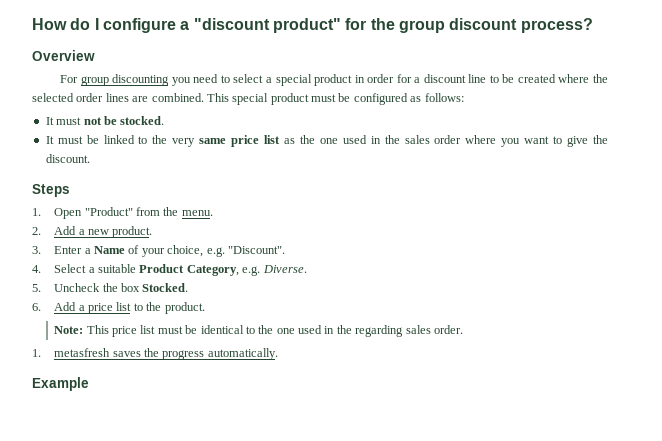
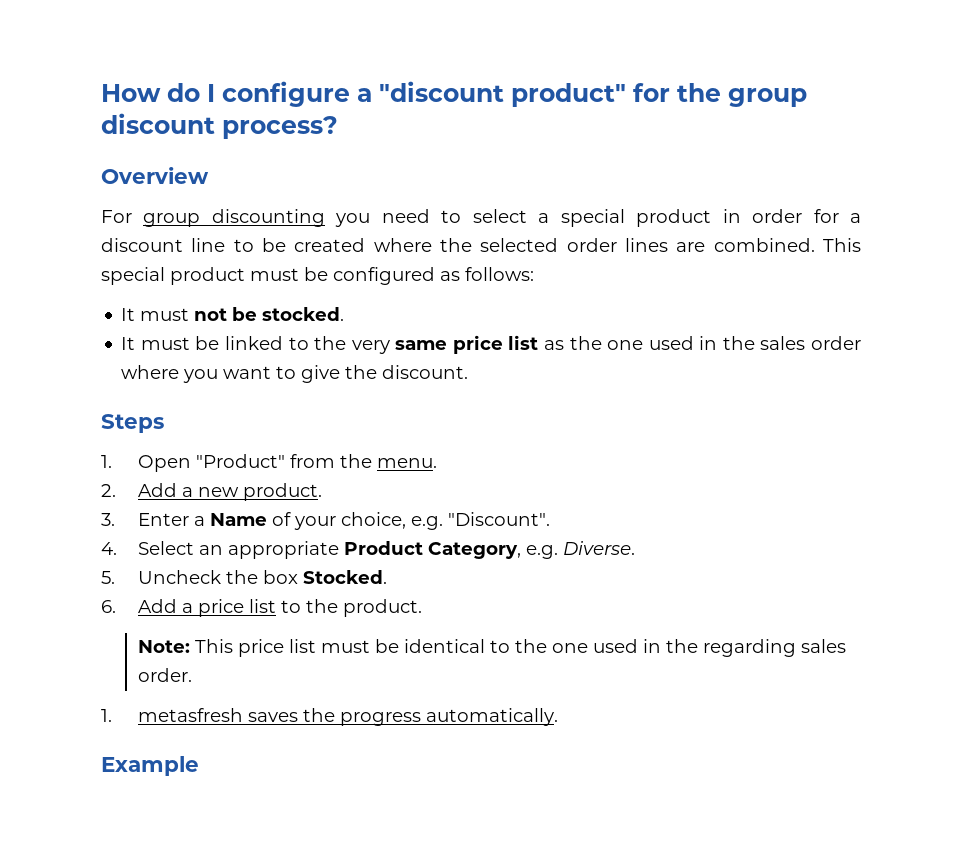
- 4. Select a suitable Product Category, e.g. Diverse.
+ 4. Select an appropriate Product Category, e.g. Diverse.

